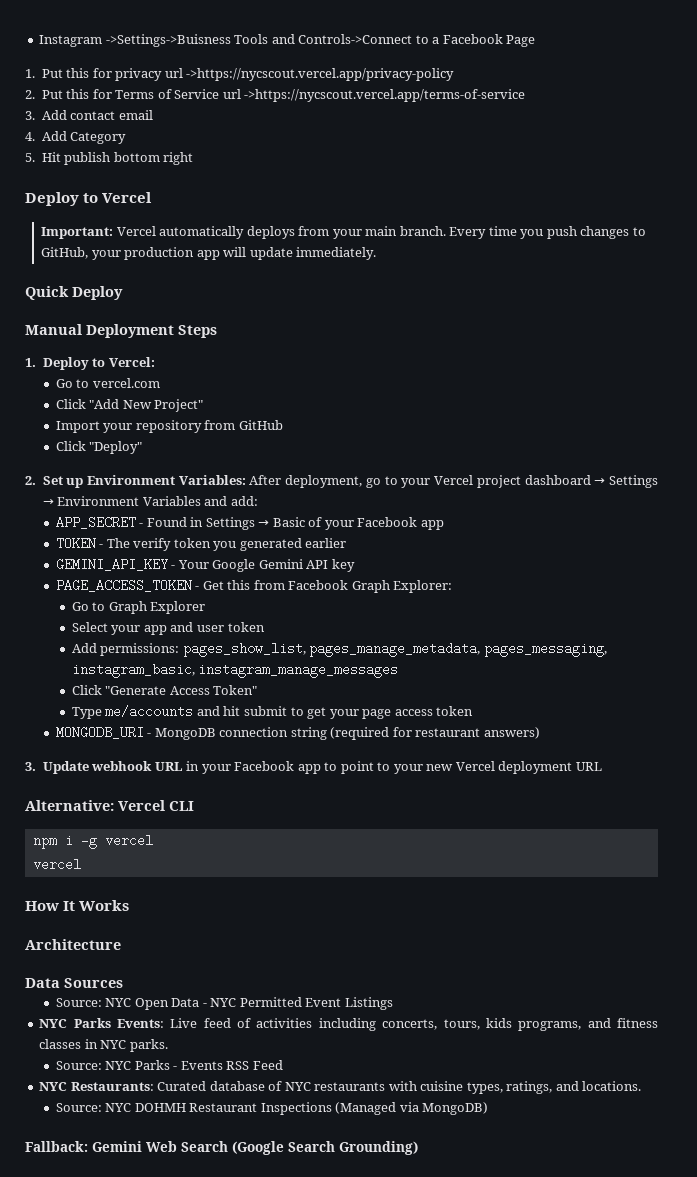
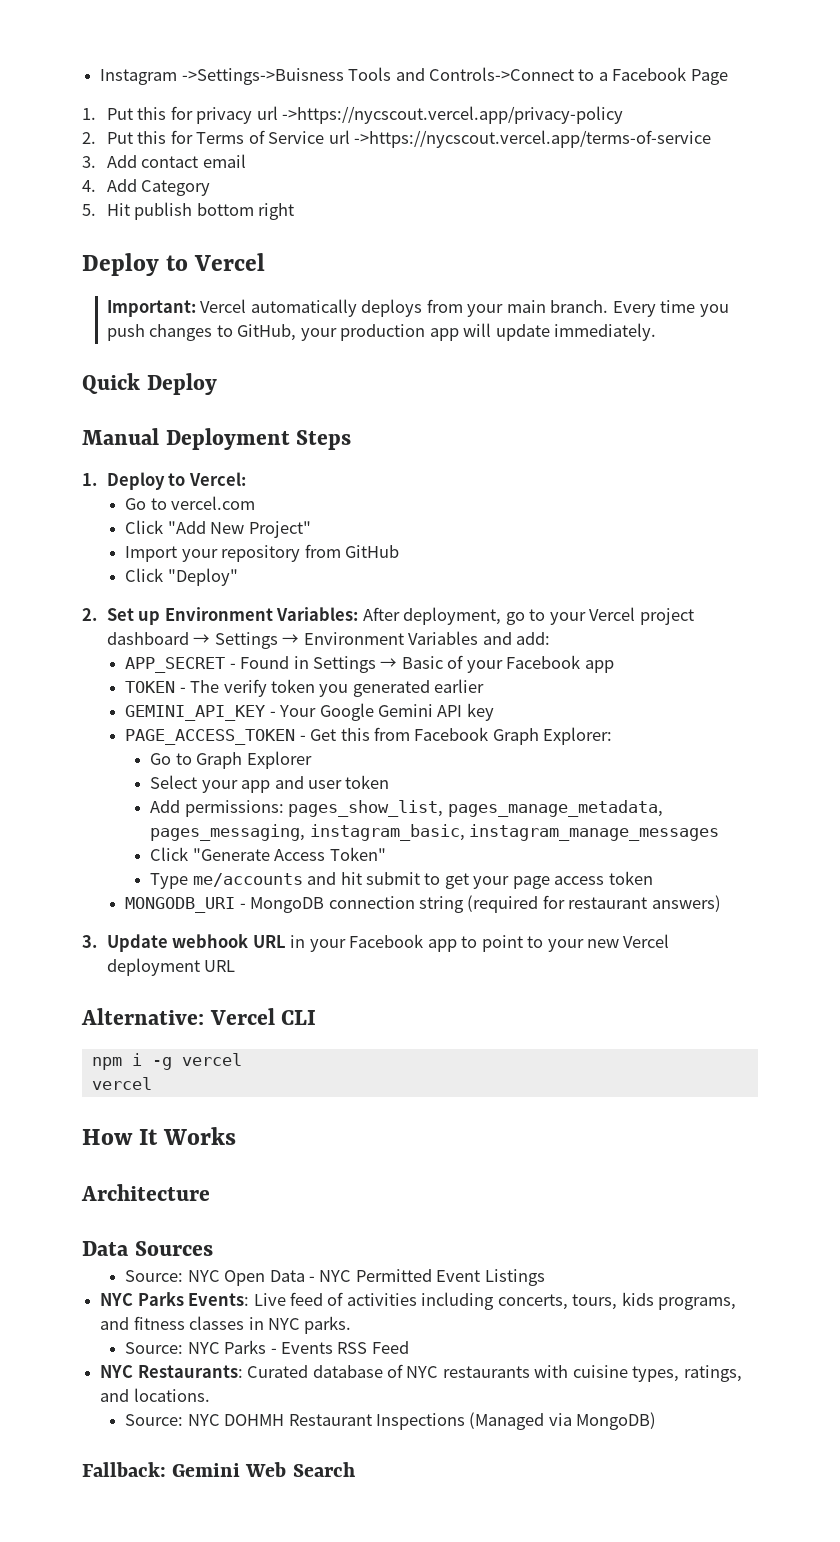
- Fallback: Gemini Web Search (Google Search Grounding)
+ Fallback: Gemini Web Search

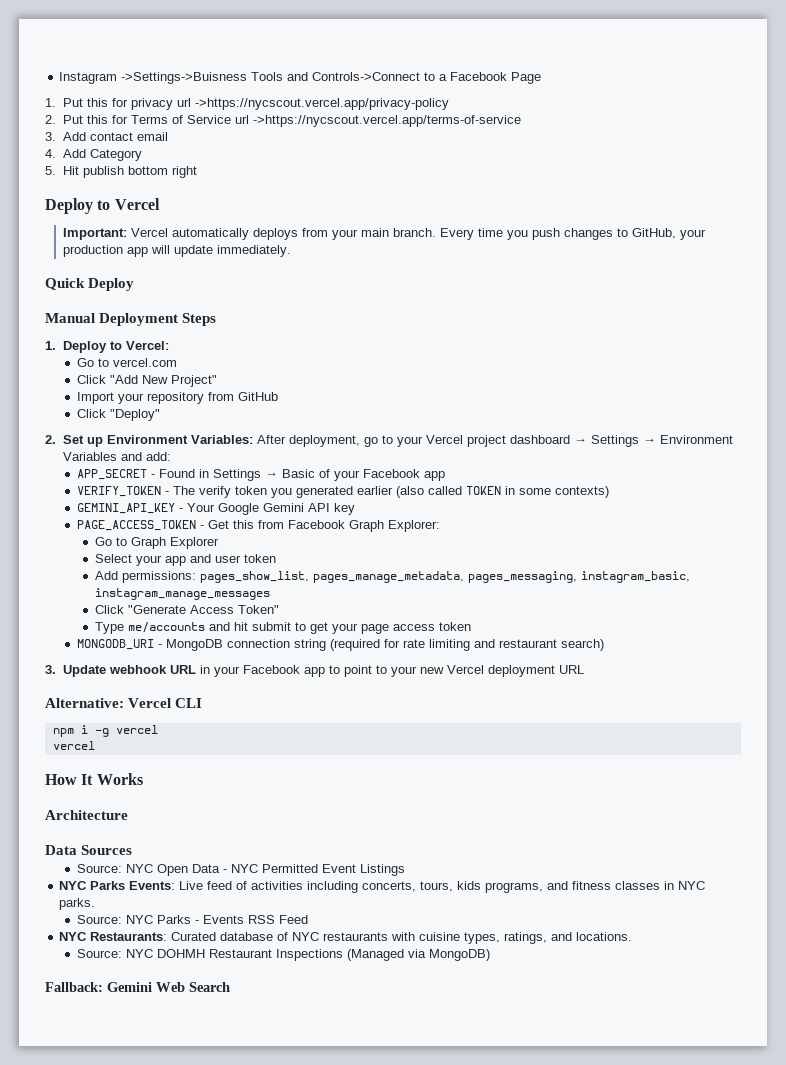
- TOKEN - The verify token you generated earlier
+ VERIFY_TOKEN - The verify token you generated earlier (also called TOKEN in some contexts)
- MONGODB_URI - MongoDB connection string (required for restaurant answers)
+ MONGODB_URI - MongoDB connection string (required for rate limiting and restaurant search)

